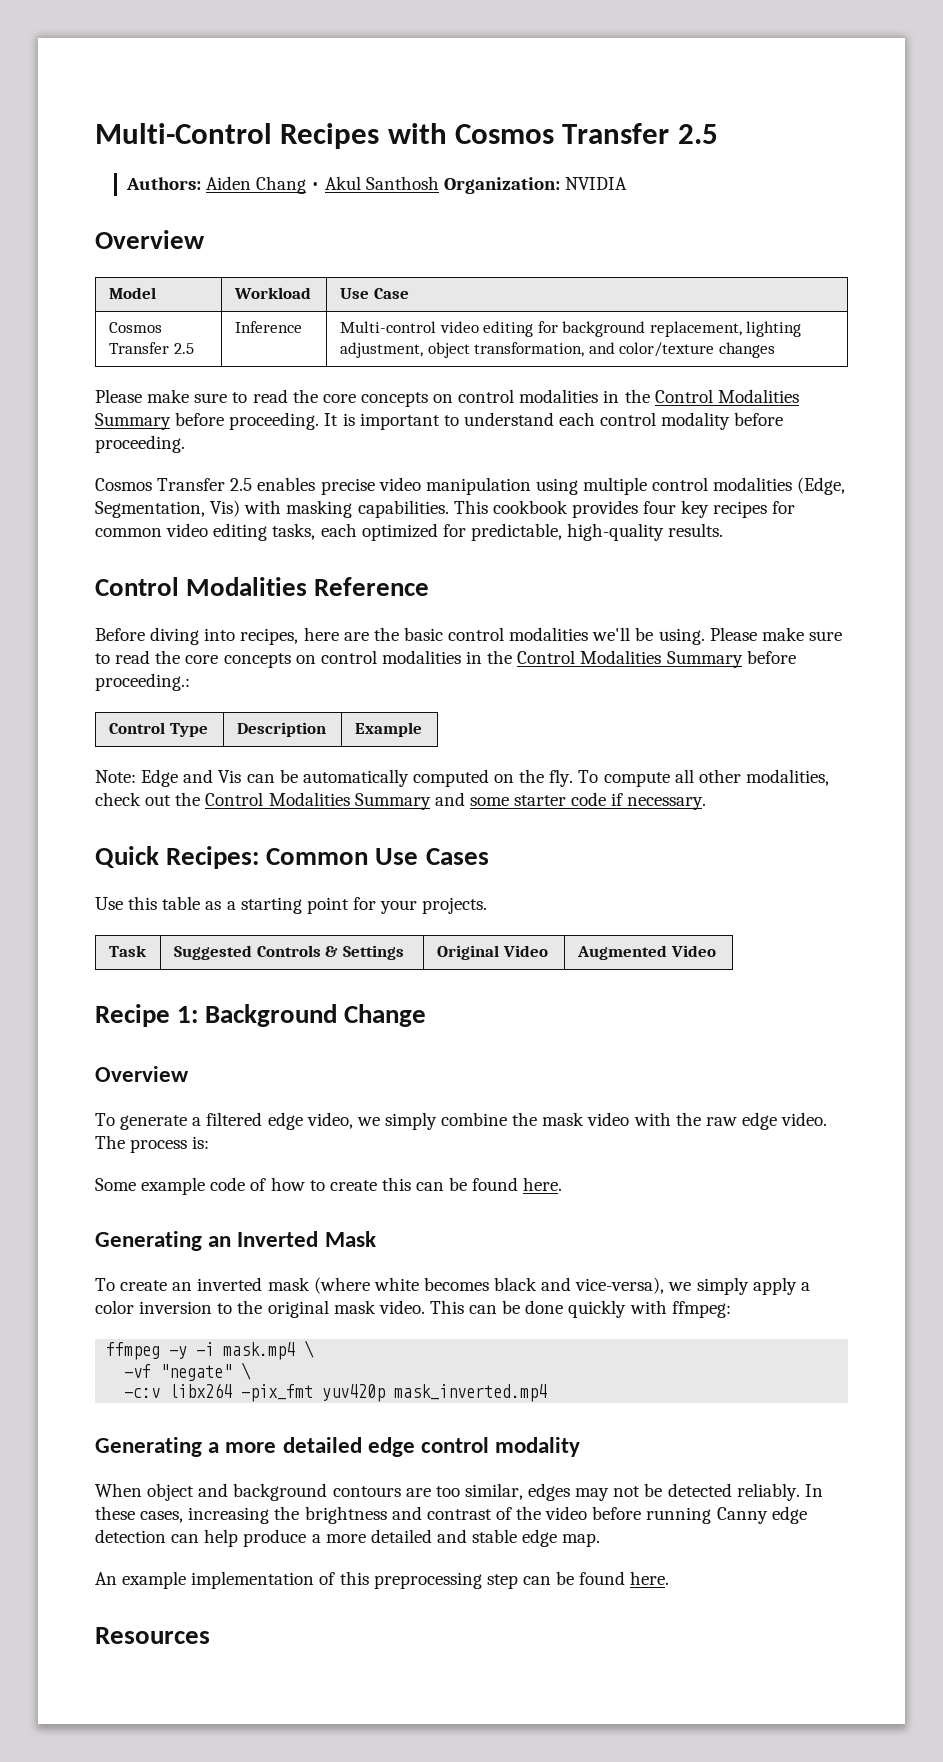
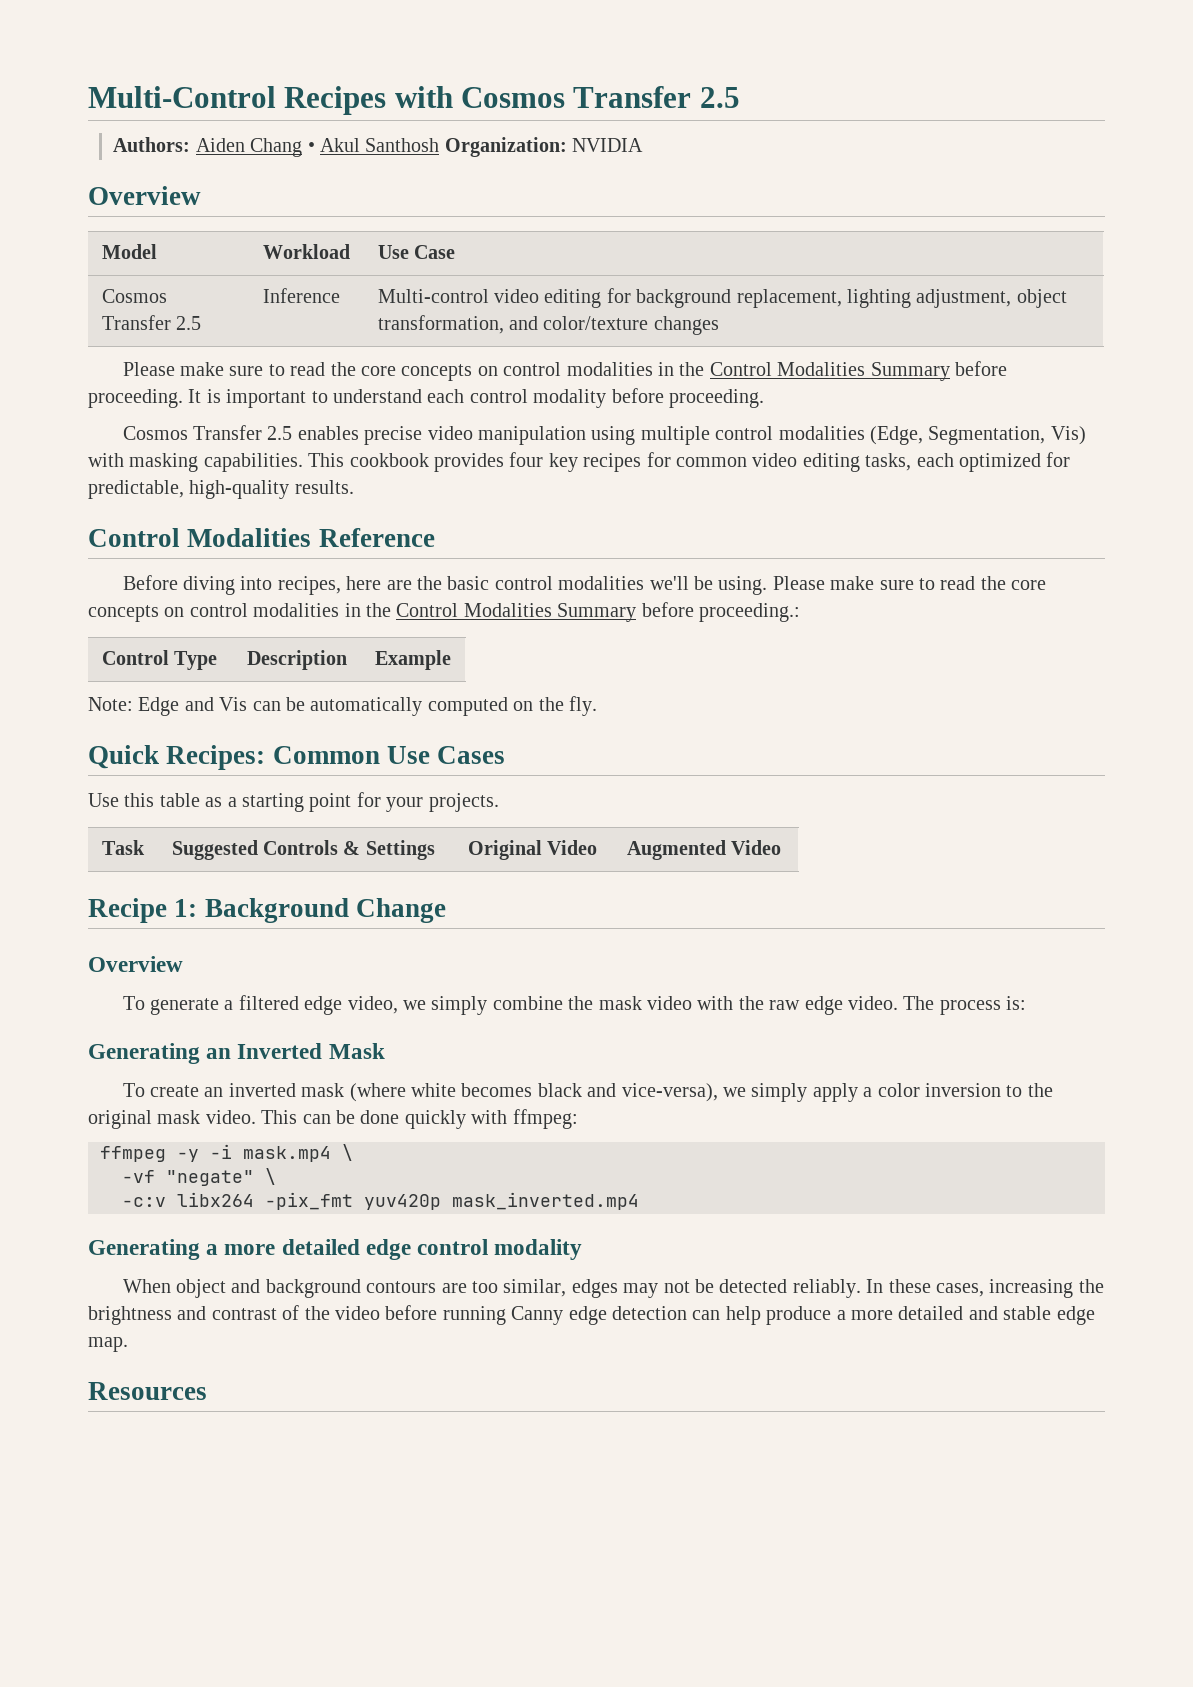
- To compute all other modalities, check out the Control Modalities Summary and some starter code if necessary.
- Some example code of how to create this can be found here.
- An example implementation of this preprocessing step can be found here.

